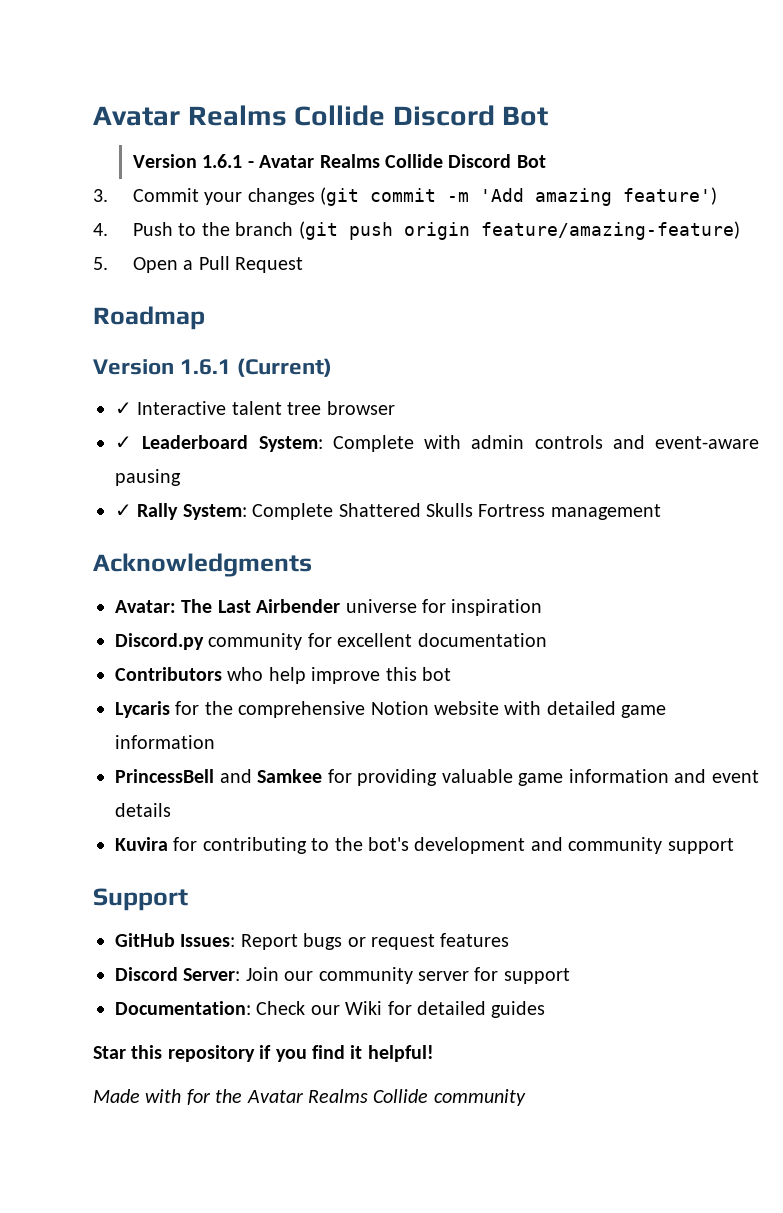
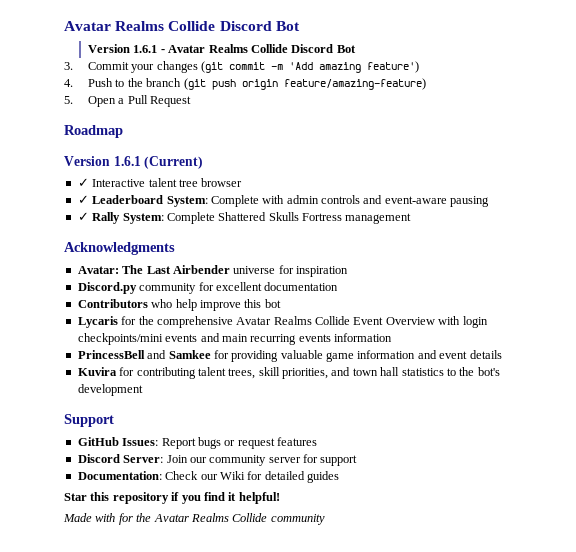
- Lycaris for the comprehensive Notion website with detailed game information
+ Lycaris for the comprehensive Avatar Realms Collide Event Overview with login checkpoints/mini events and main recurring events information
- Kuvira for contributing to the bot's development and community support
+ Kuvira for contributing talent trees, skill priorities, and town hall statistics to the bot's development

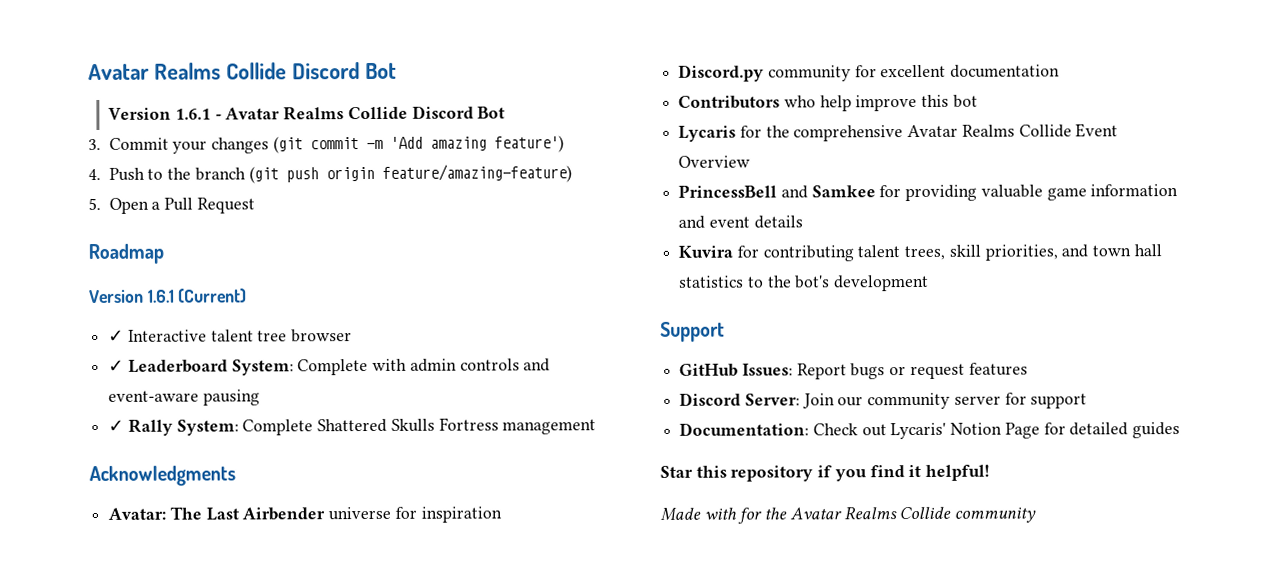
- Lycaris for the comprehensive Avatar Realms Collide Event Overview with login checkpoints/mini events and main recurring events information
+ Lycaris for the comprehensive Avatar Realms Collide Event Overview
- Documentation: Check our Wiki for detailed guides
+ Documentation: Check out Lycaris' Notion Page for detailed guides

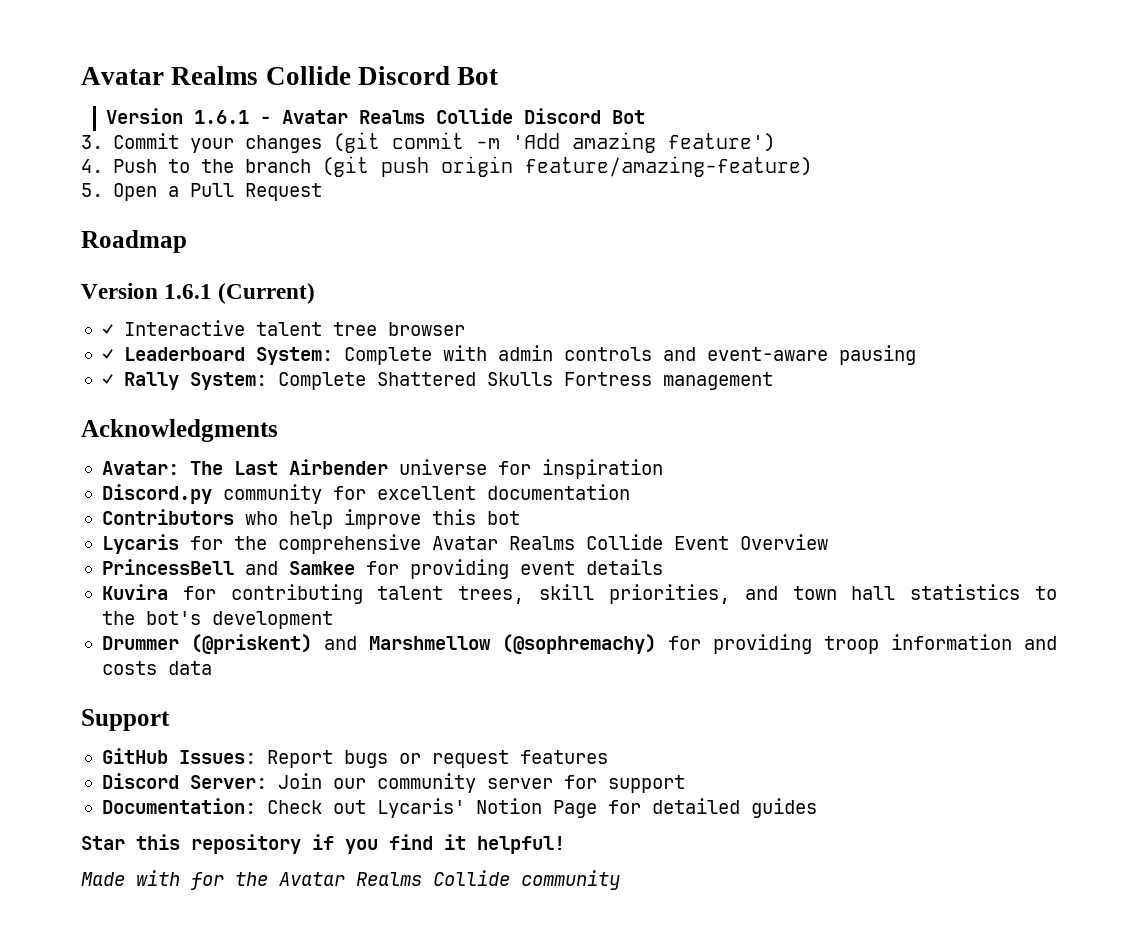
- PrincessBell and Samkee for providing valuable game information and event details
+ PrincessBell and Samkee for providing event details
+ Drummer (@priskent) and Marshmellow (@sophremachy) for providing troop information and costs data

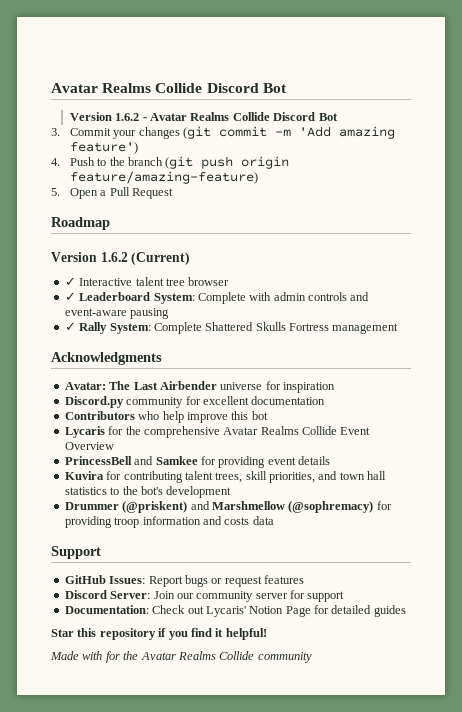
- Version 1.6.1 - Avatar Realms Collide Discord Bot
+ Version 1.6.2 - Avatar Realms Collide Discord Bot
- Version 1.6.1 (Current)
+ Version 1.6.2 (Current)
- Drummer (@priskent) and Marshmellow (@sophremachy) for providing troop information and costs data
+ Drummer (@priskent) and Marshmellow (@sophremacy) for providing troop information and costs data

